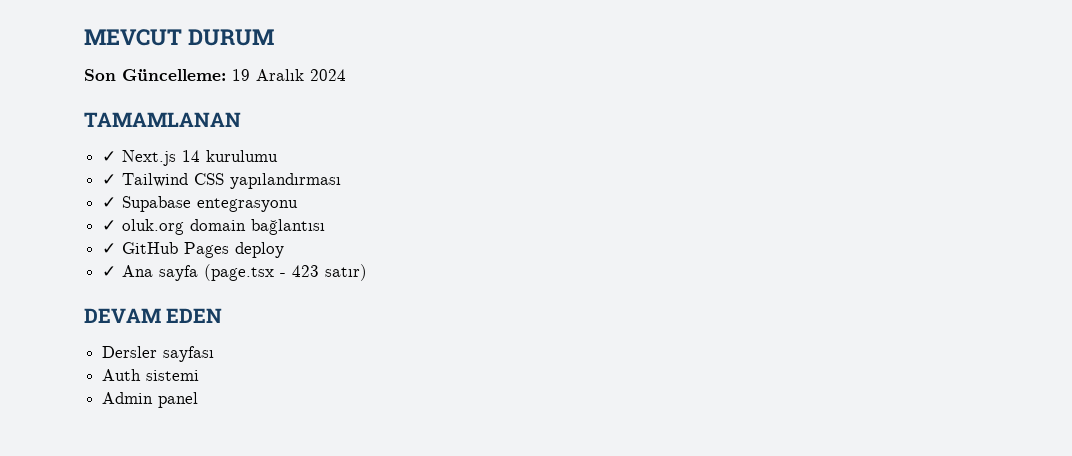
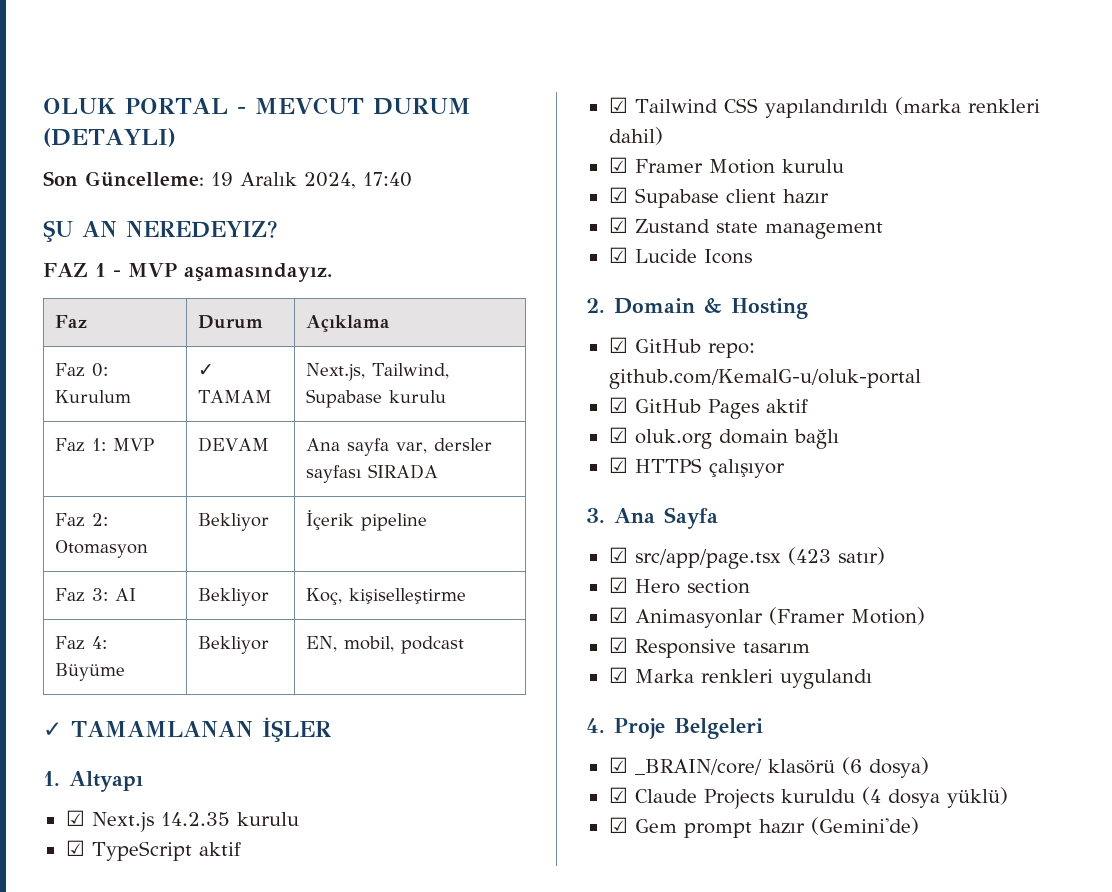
- MEVCUT DURUM
+ OLUK PORTAL - MEVCUT DURUM (DETAYLI)
- Son Güncelleme: 19 Aralık 2024
- TAMAMLANAN
- ✓ Next.js 14 kurulumu
- ✓ Tailwind CSS yapılandırması
- ✓ Supabase entegrasyonu
- ✓ oluk.org domain bağlantısı
- ✓ GitHub Pages deploy
- ✓ Ana sayfa (page.tsx - 423 satır)
- DEVAM EDEN
- Dersler sayfası
- Auth sistemi
- Admin panel
+ Son Güncelleme: 19 Aralık 2024, 17:40
+ ŞU AN NEREDEYIZ?
+ FAZ 1 - MVP aşamasındayız.
+ Faz | Durum | Açıklama
+ Faz 0: Kurulum | ✓ TAMAM | Next.js, Tailwind, Supabase kurulu
+ Faz 1: MVP | DEVAM | Ana sayfa var, dersler sayfası SIRADA
+ Faz 2: Otomasyon | Bekliyor | İçerik pipeline
+ Faz 3: AI | Bekliyor | Koç, kişiselleştirme
+ Faz 4: Büyüme | Bekliyor | EN, mobil, podcast
+ ✓ TAMAMLANAN İŞLER
+ 1. Altyapı
+ ☑ Next.js 14.2.35 kurulu
+ ☑ TypeScript aktif
+ ☑ Tailwind CSS yapılandırıldı (marka renkleri dahil)
+ ☑ Framer Motion kurulu
+ ☑ Supabase client hazır
+ ☑ Zustand state management
+ ☑ Lucide Icons
+ 2. Domain & Hosting
+ ☑ GitHub repo: github.com/KemalG-u/oluk-portal
+ ☑ GitHub Pages aktif
+ ☑ oluk.org domain bağlı
+ ☑ HTTPS çalışıyor
+ 3. Ana Sayfa
+ ☑ src/app/page.tsx (423 satır)
+ ☑ Hero section
+ ☑ Animasyonlar (Framer Motion)
+ ☑ Responsive tasarım
+ ☑ Marka renkleri uygulandı
+ 4. Proje Belgeleri
+ ☑ _BRAIN/core/ klasörü (6 dosya)
+ ☑ Claude Projects kuruldu (4 dosya yüklü)
+ ☑ Gem prompt hazır (Gemini'de)

